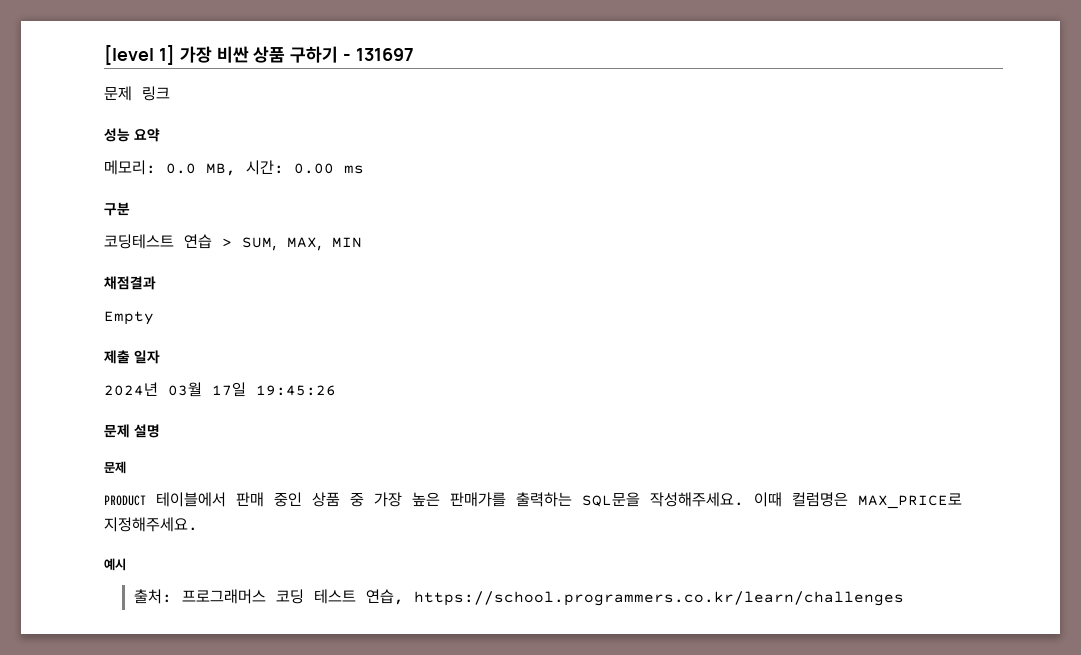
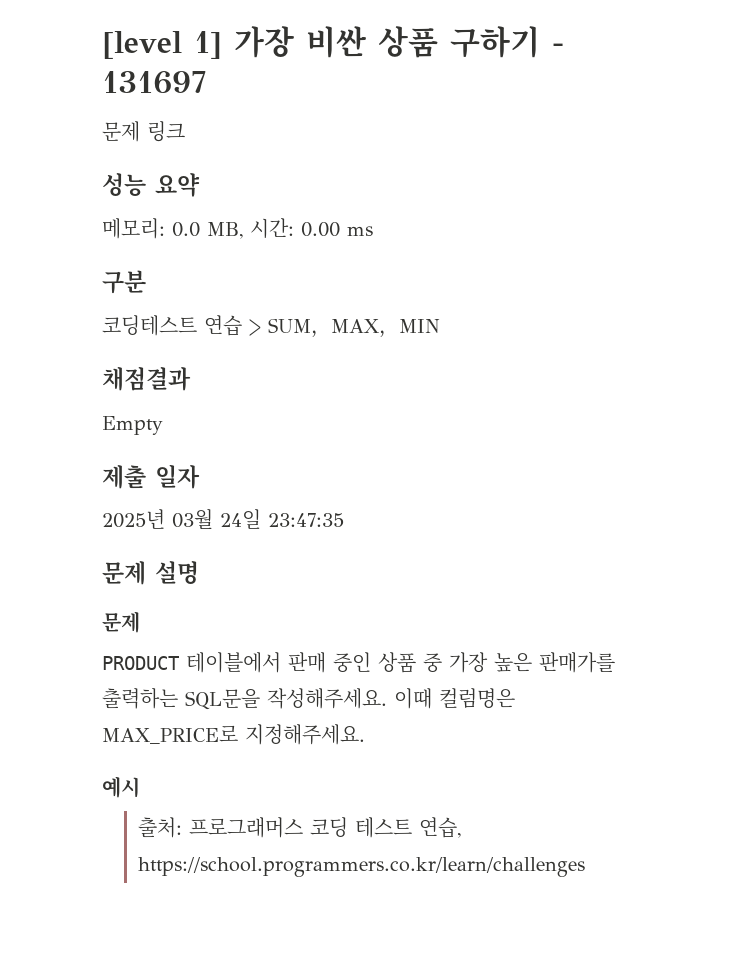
- 2024년 03월 17일 19:45:26
+ 2025년 03월 24일 23:47:35

